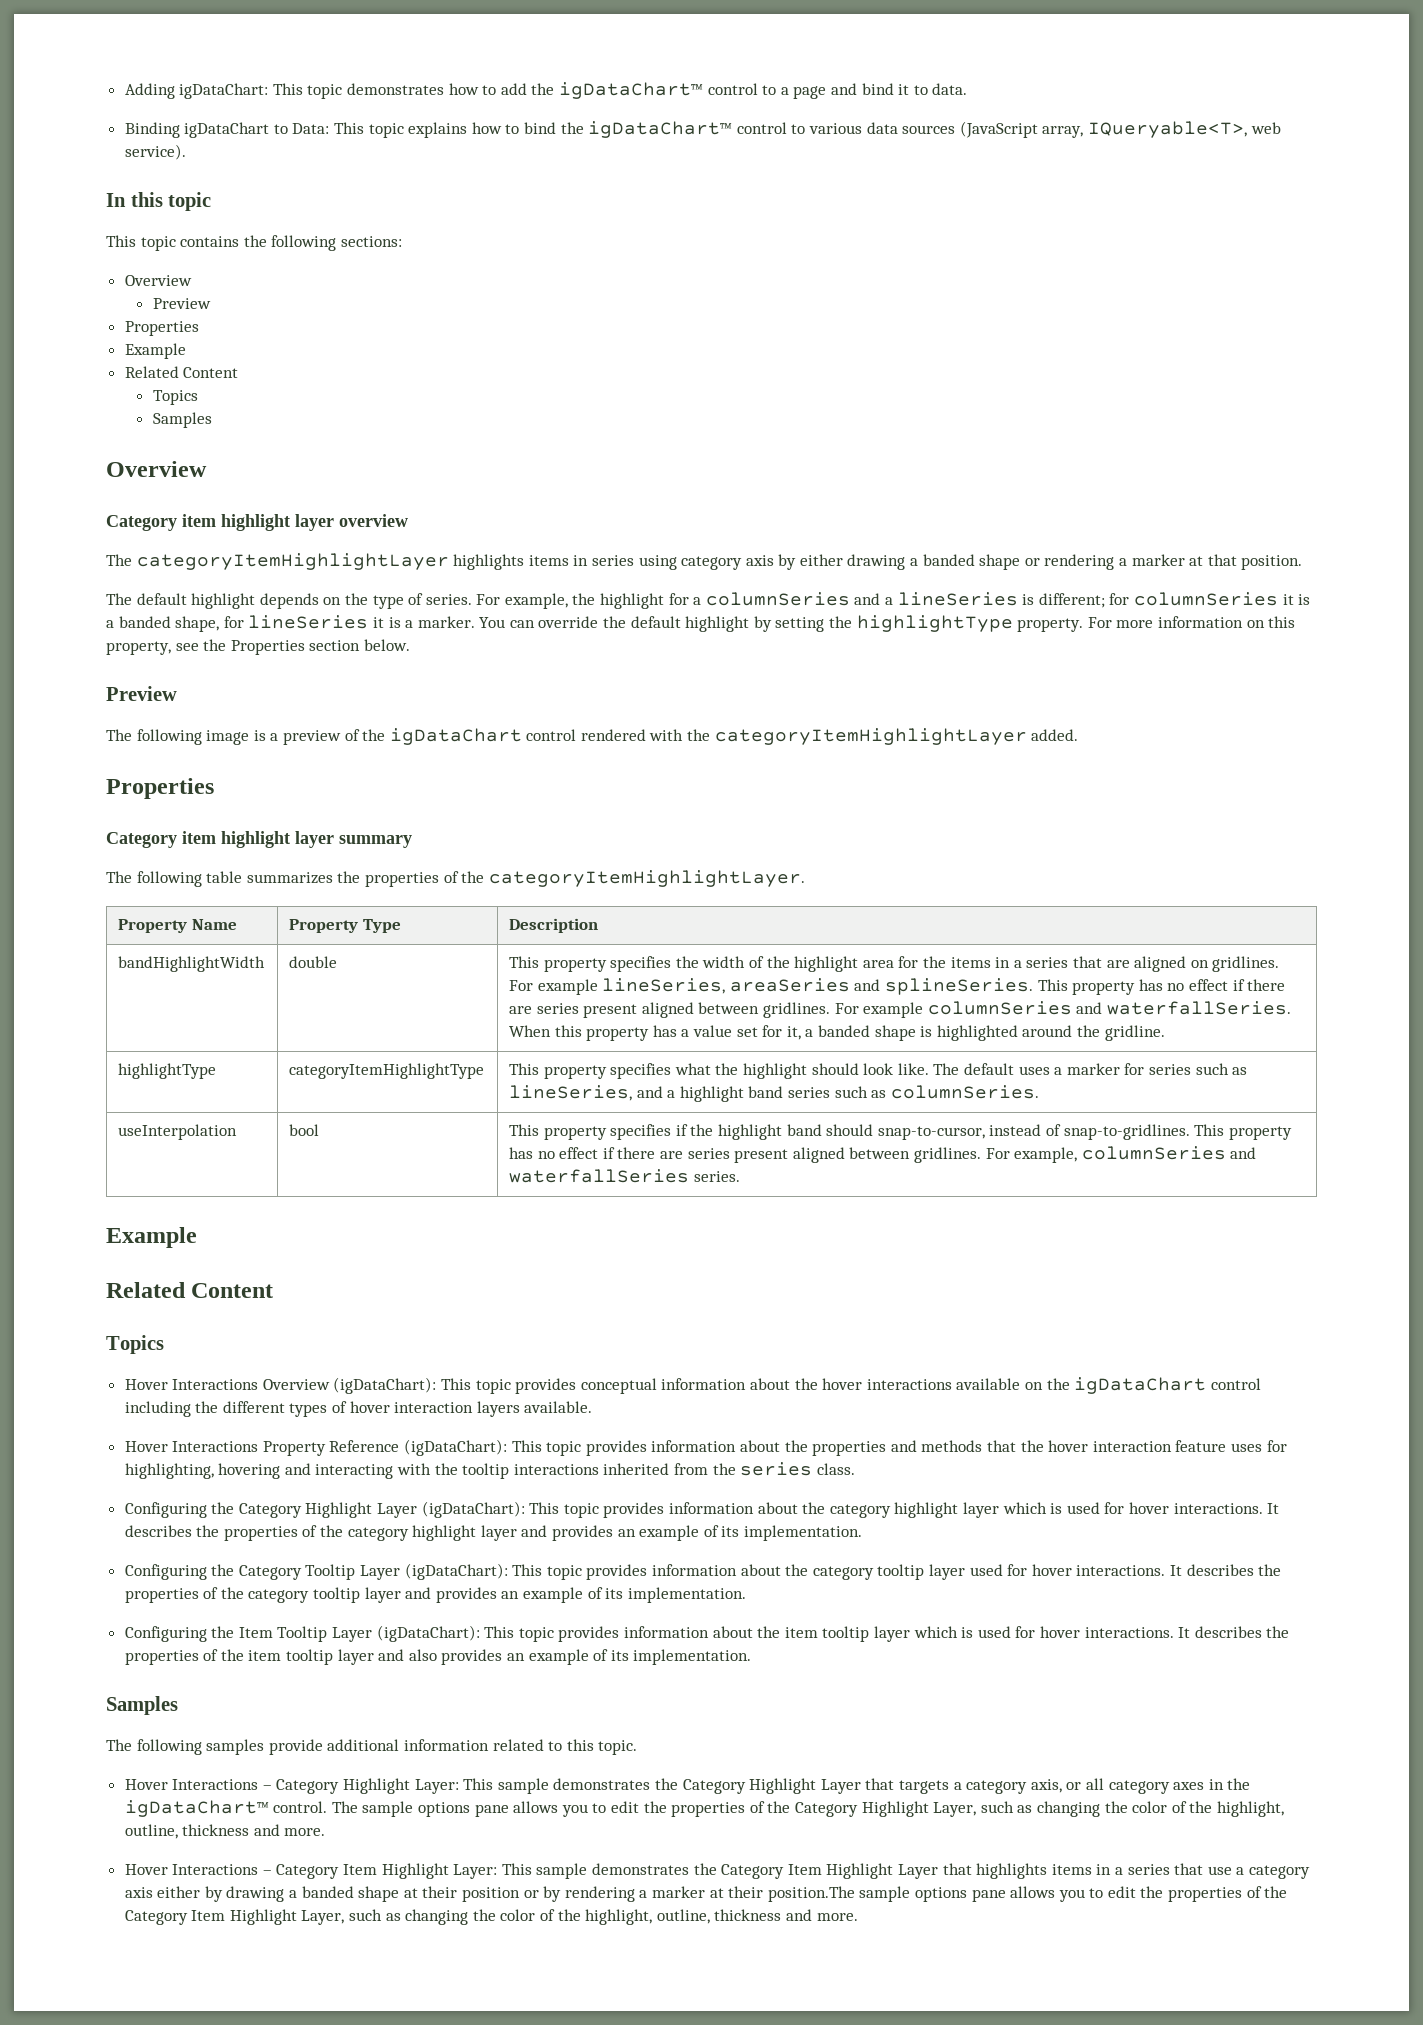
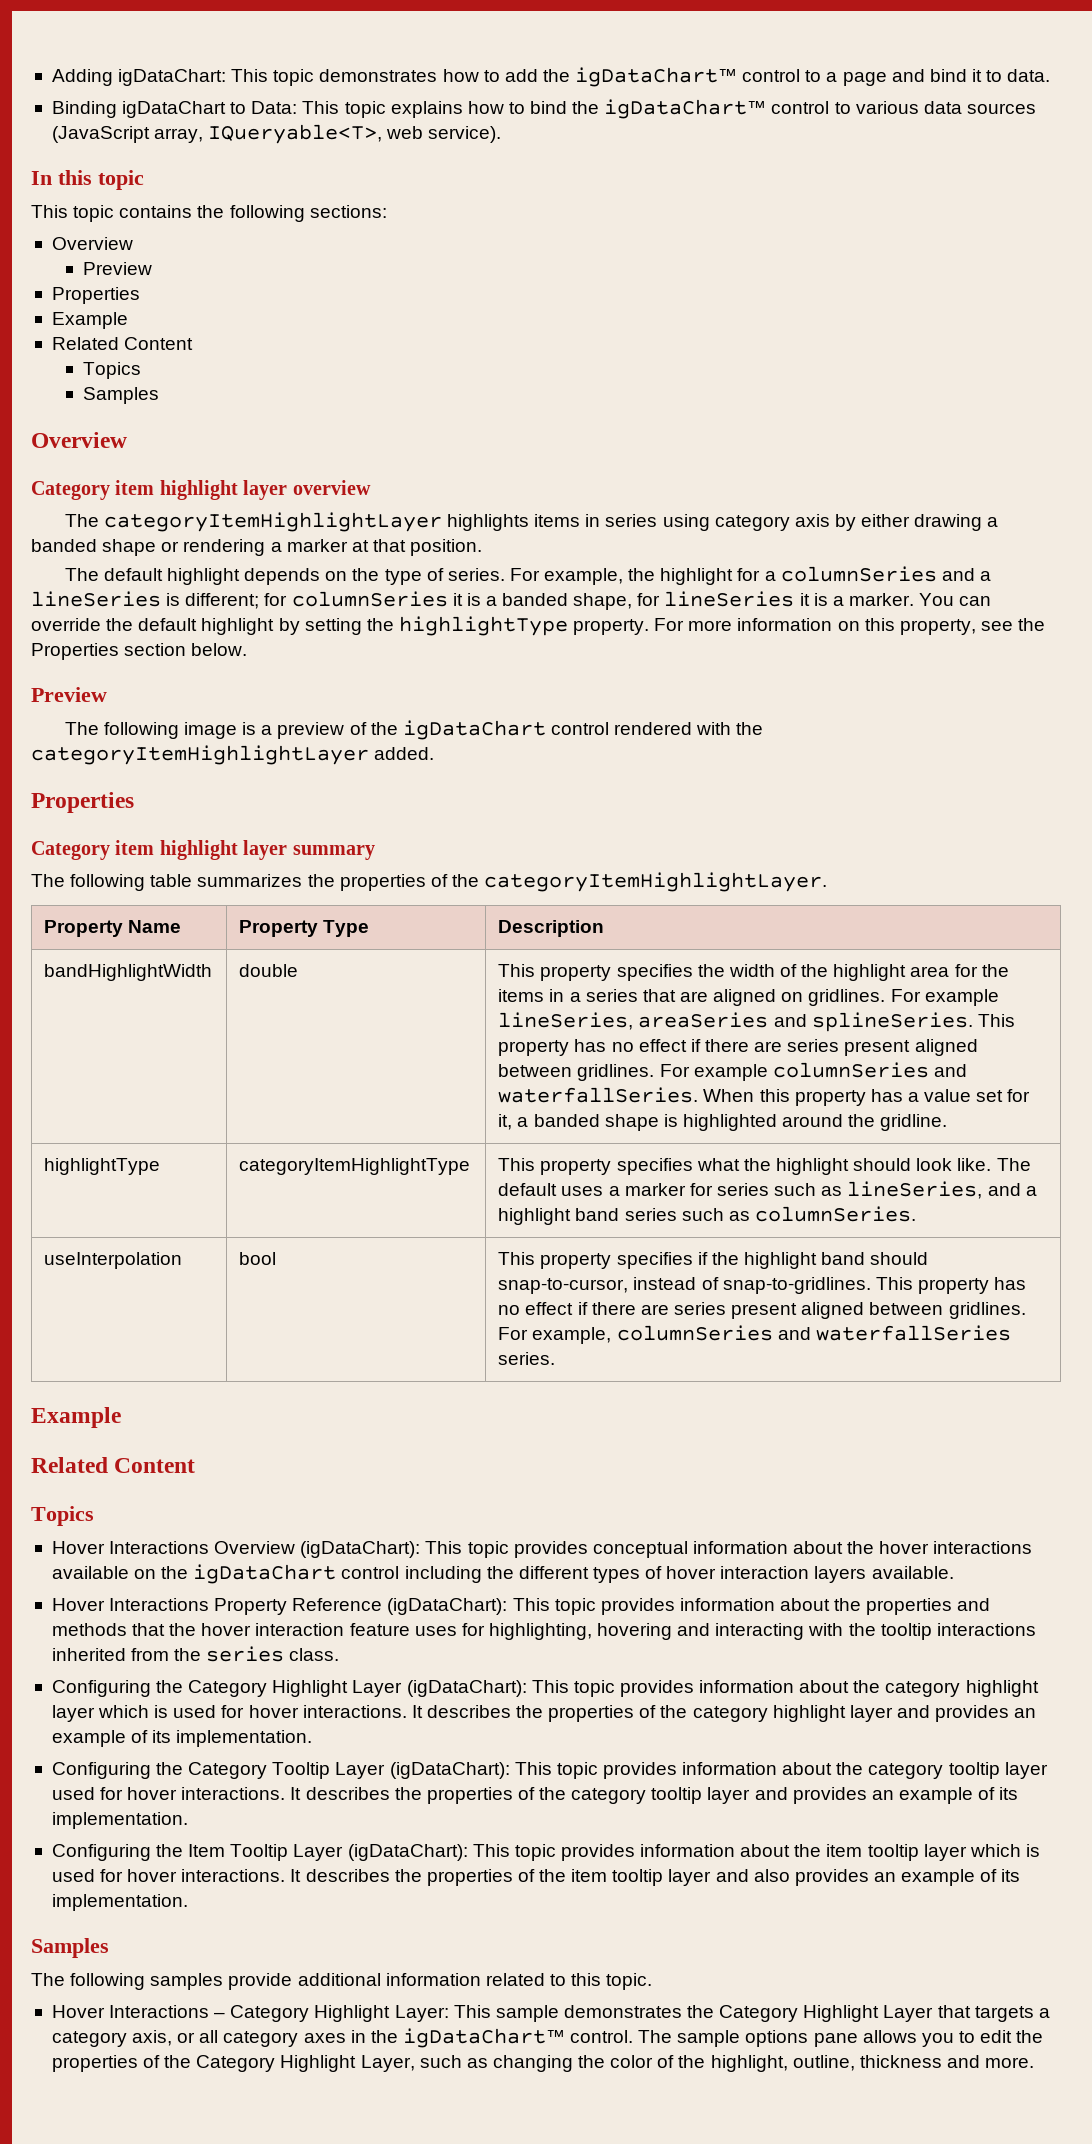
- Hover Interactions – Category Item Highlight Layer: This sample demonstrates the Category Item Highlight Layer that highlights items in a series that use a category axis either by drawing a banded shape at their position or by rendering a marker at their position.The sample options pane allows you to edit the properties of the Category Item Highlight Layer, such as changing the color of the highlight, outline, thickness and more.

